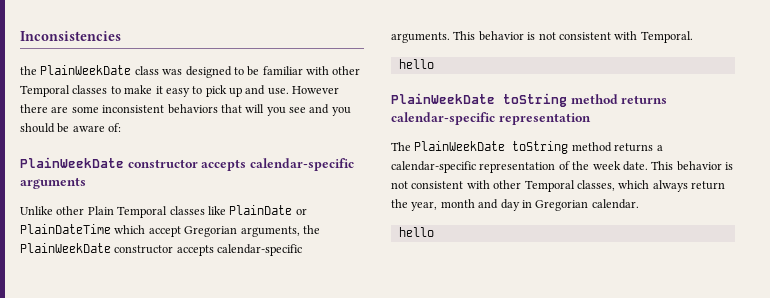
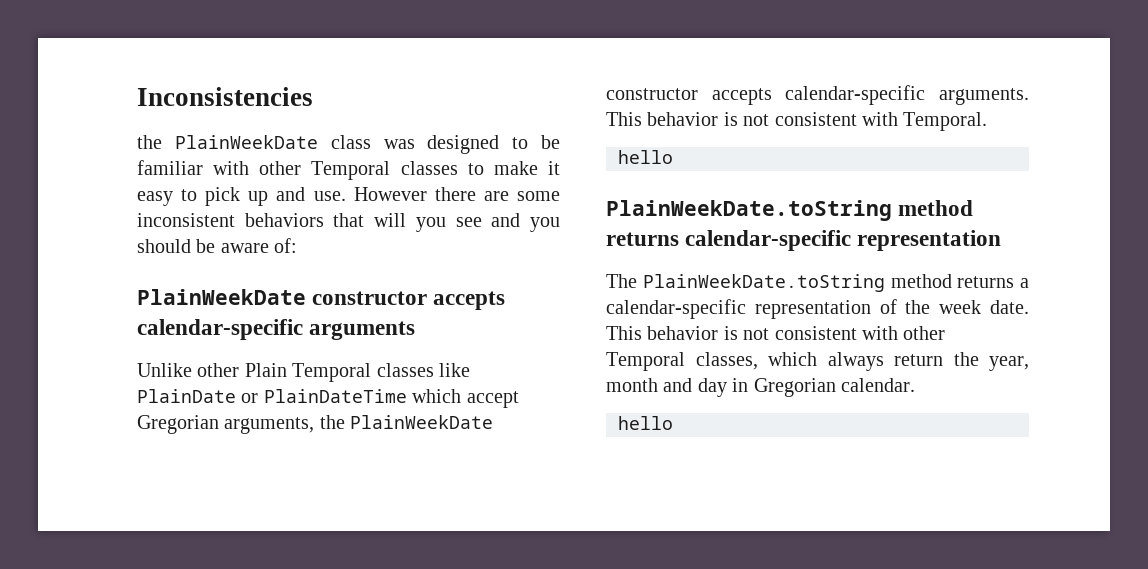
- PlainWeekDate toString method returns calendar-specific representation
+ PlainWeekDate.toString method returns calendar-specific representation
- The PlainWeekDate toString method returns a calendar-specific representation of the week date.
+ The PlainWeekDate.toString method returns a calendar-specific representation of the week date.

